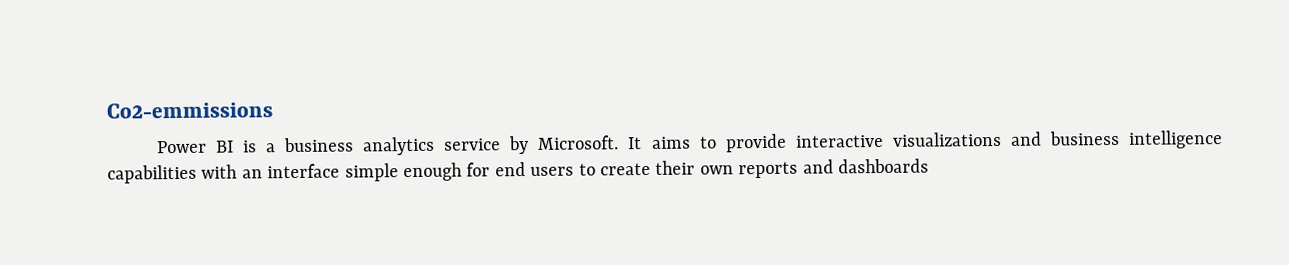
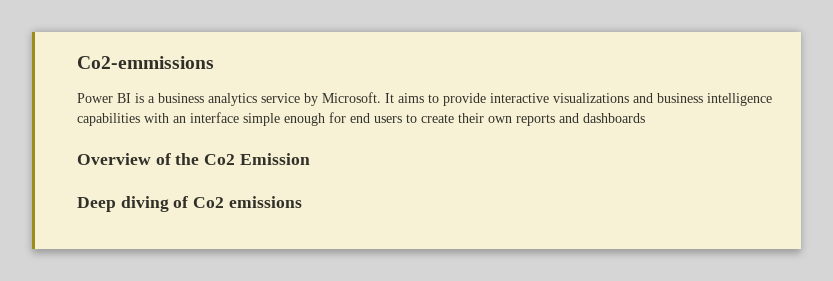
+ Overview of the Co2 Emission
+ Deep diving of Co2 emissions

